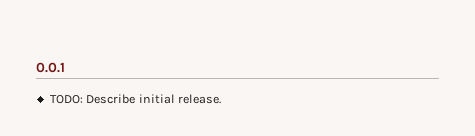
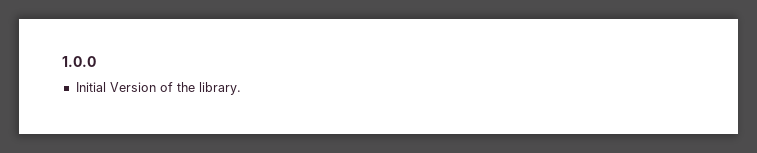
- 0.0.1
- TODO: Describe initial release.
+ 1.0.0
+ Initial Version of the library.

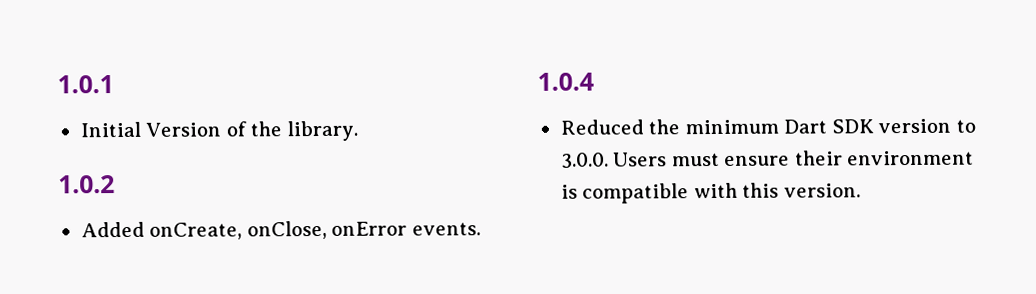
- 1.0.0
+ 1.0.1
+ 1.0.2
+ Added onCreate, onClose, onError events.
+ 1.0.4
+ Reduced the minimum Dart SDK version to 3.0.0. Users must ensure their environment is compatible with this version.

